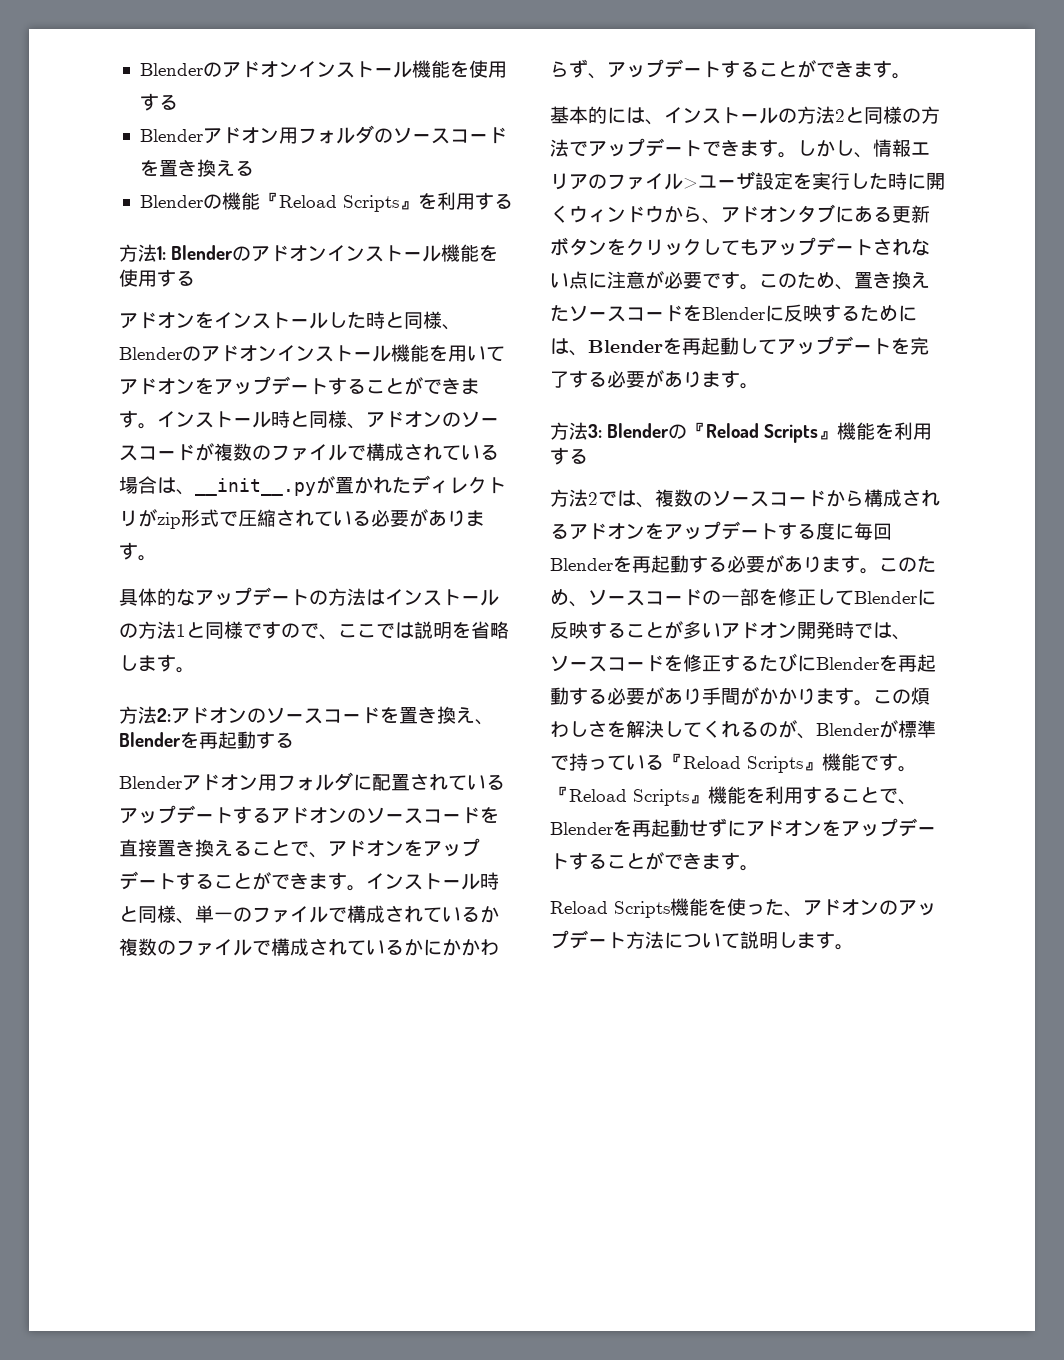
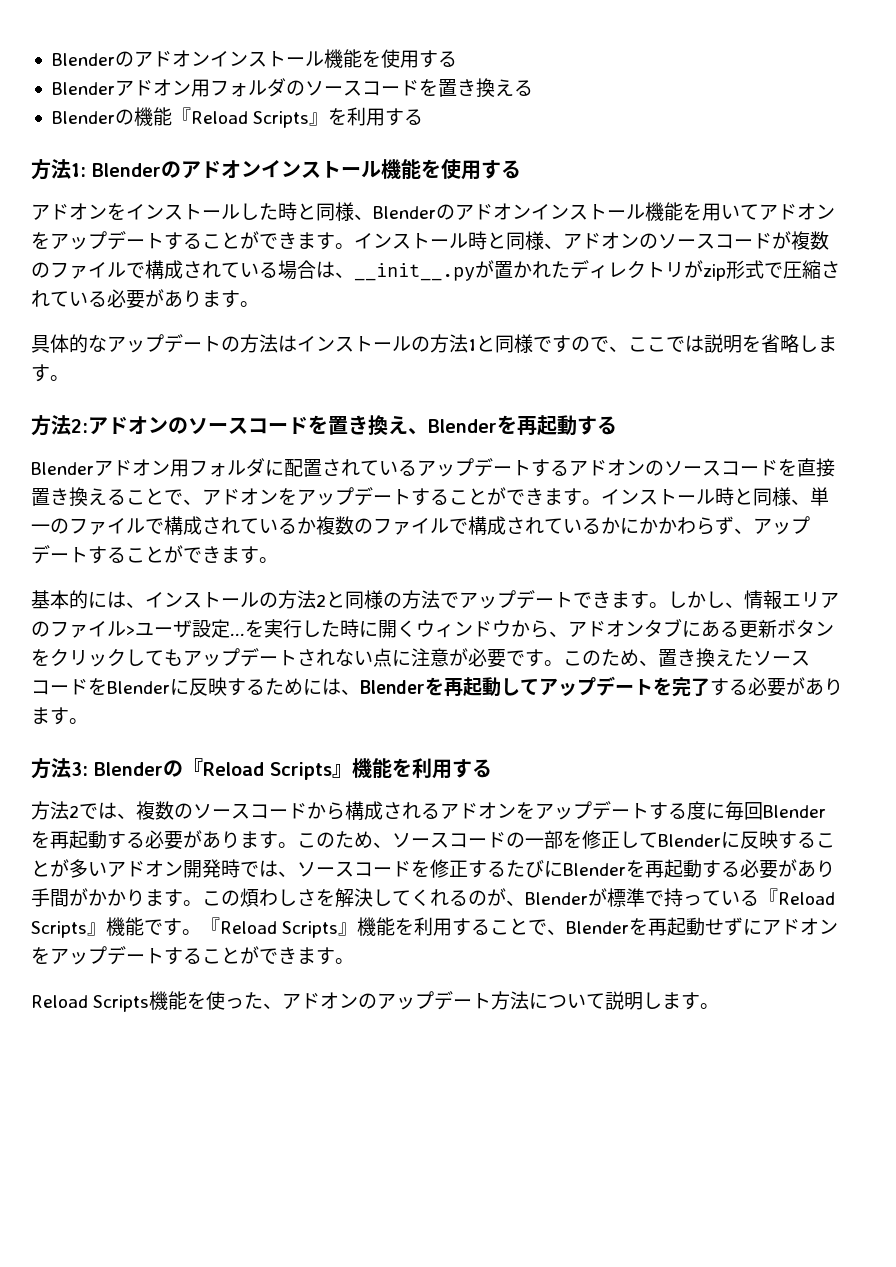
- しかし、情報エリアのファイル>ユーザ設定を実行した時に開くウィンドウから、アドオンタブにある更新ボタンをクリックしてもアップデートされない点に注意が必要です。
+ しかし、情報エリアのファイル>ユーザ設定...を実行した時に開くウィンドウから、アドオンタブにある更新ボタンをクリックしてもアップデートされない点に注意が必要です。

